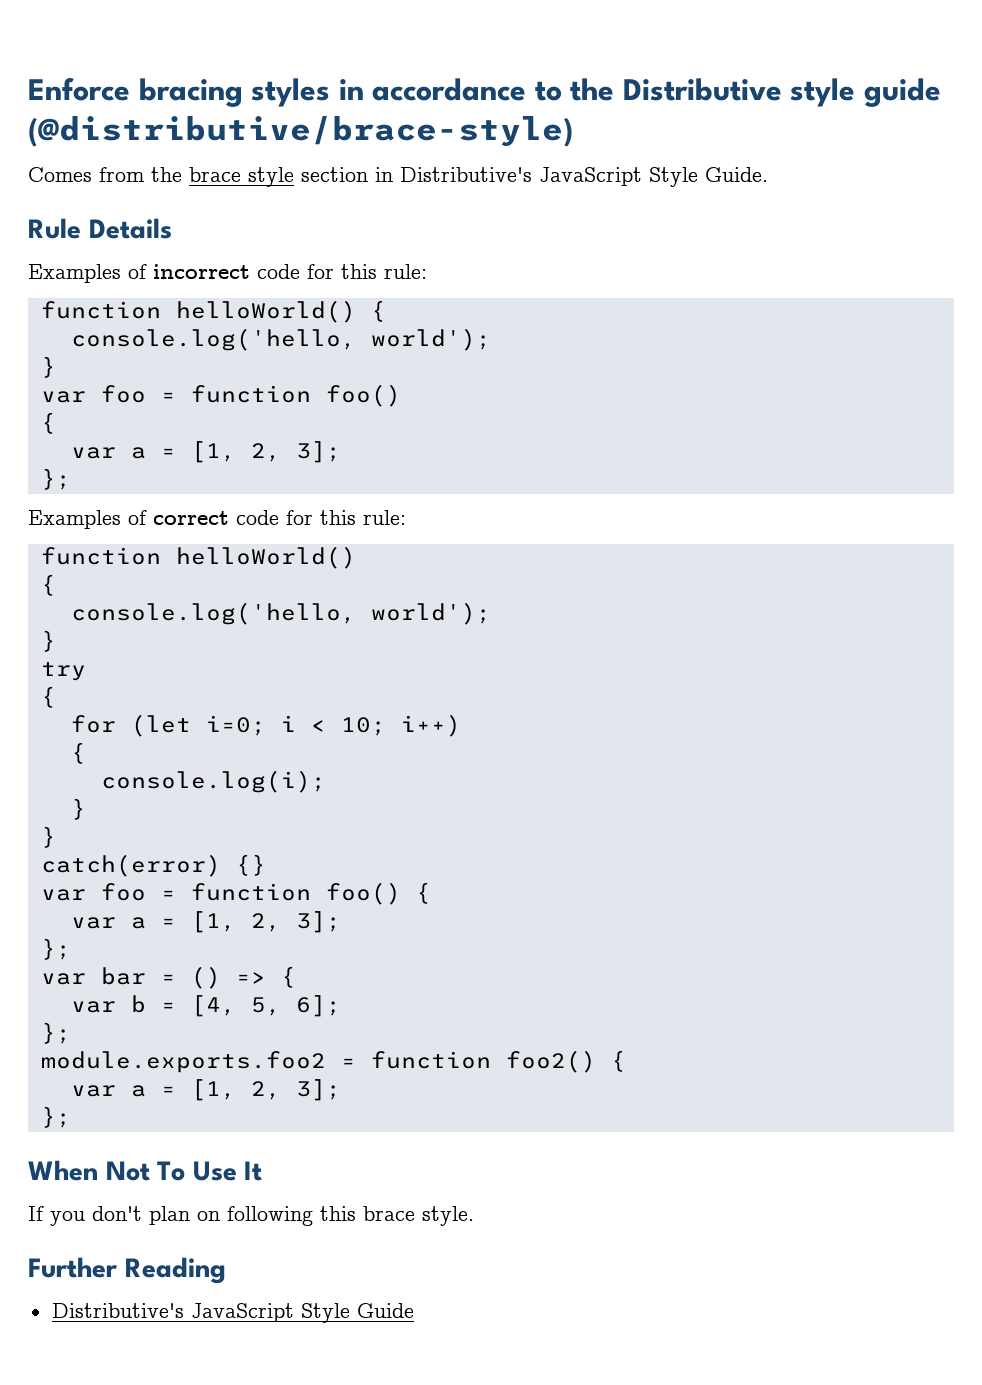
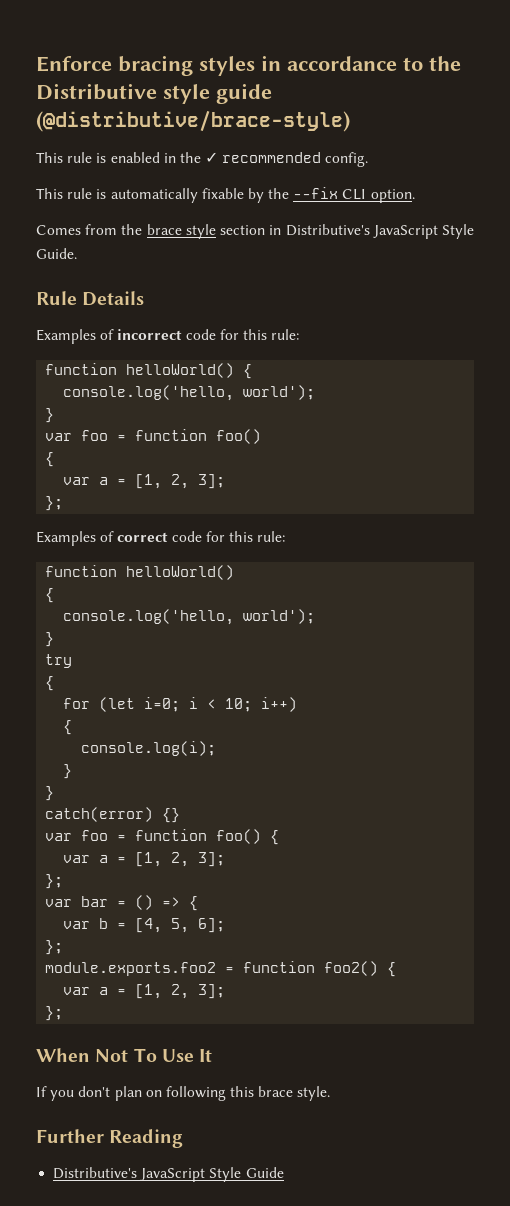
+ This rule is enabled in the ✓ recommended config.
+ This rule is automatically fixable by the --fix CLI option.

